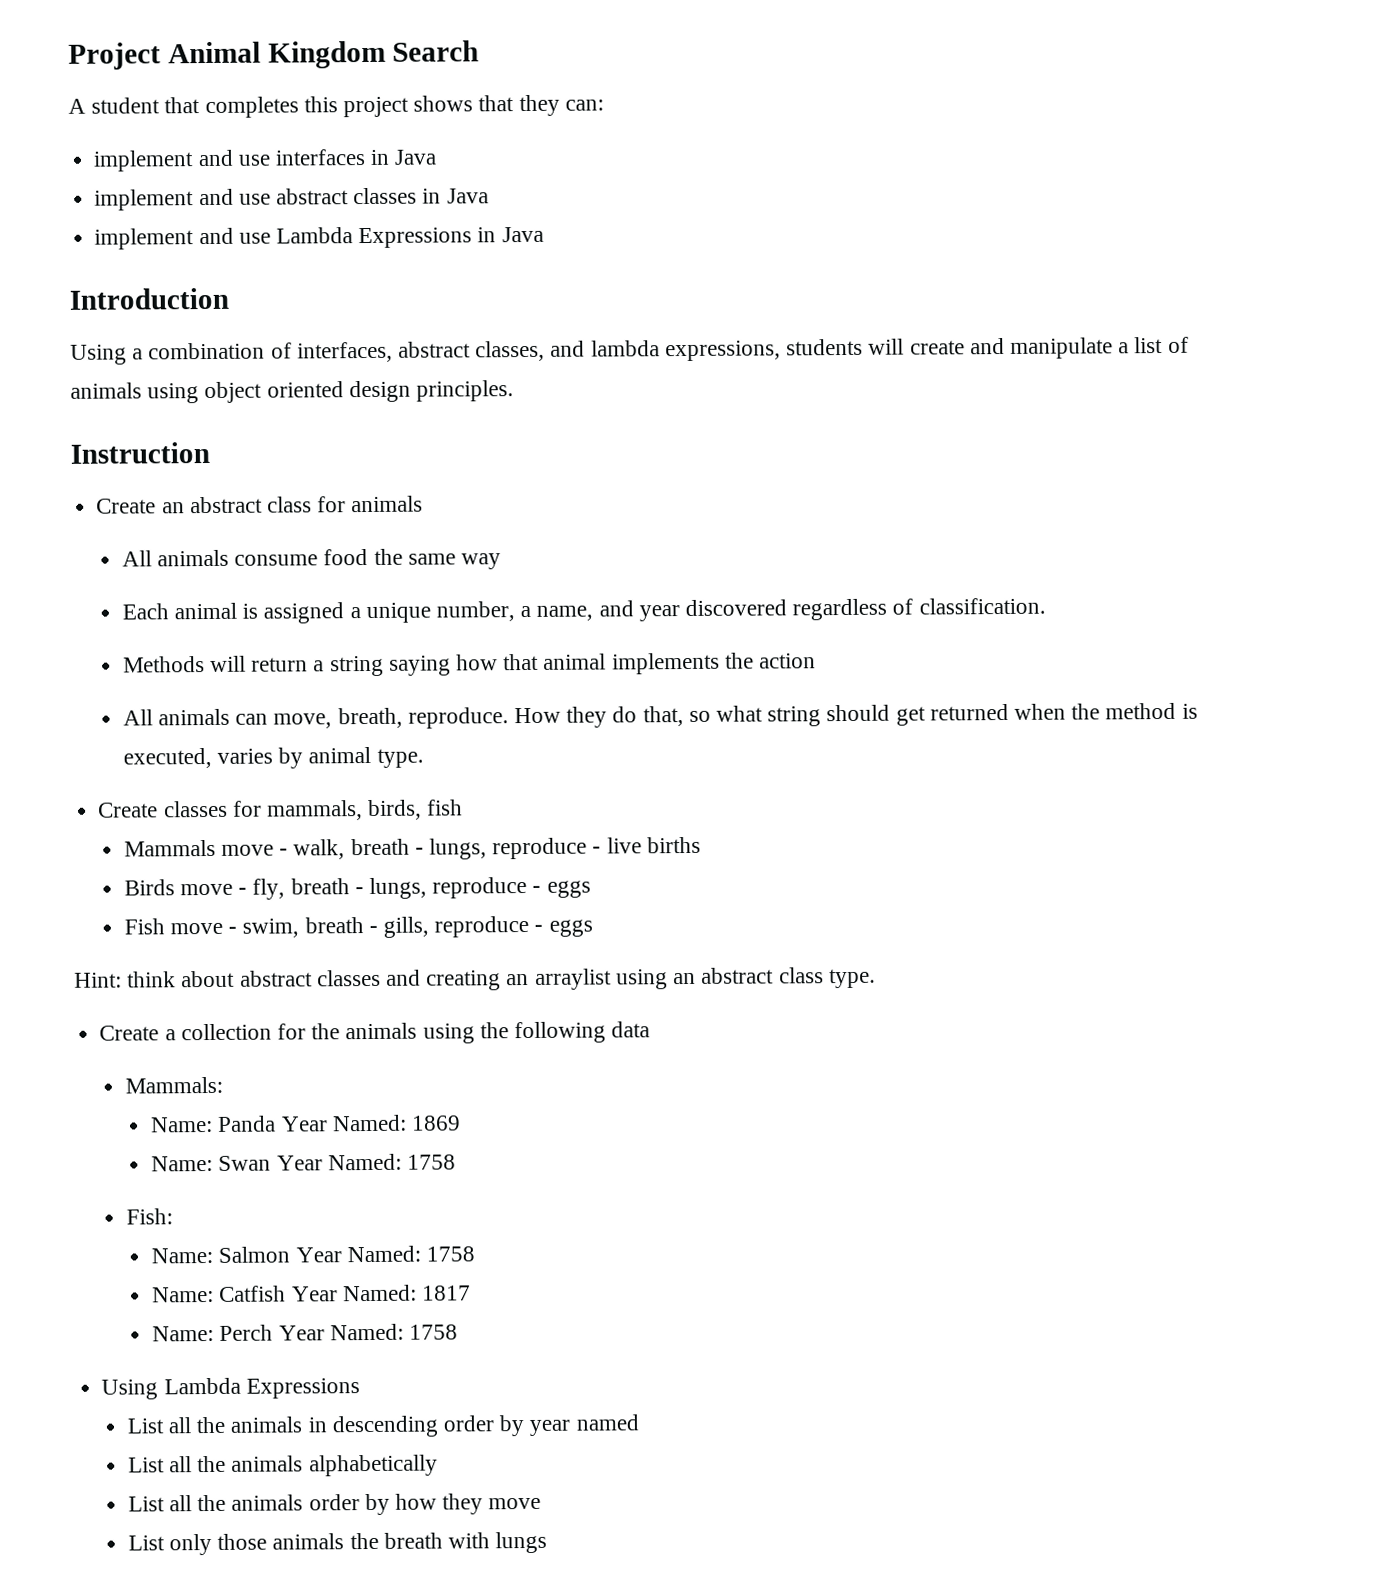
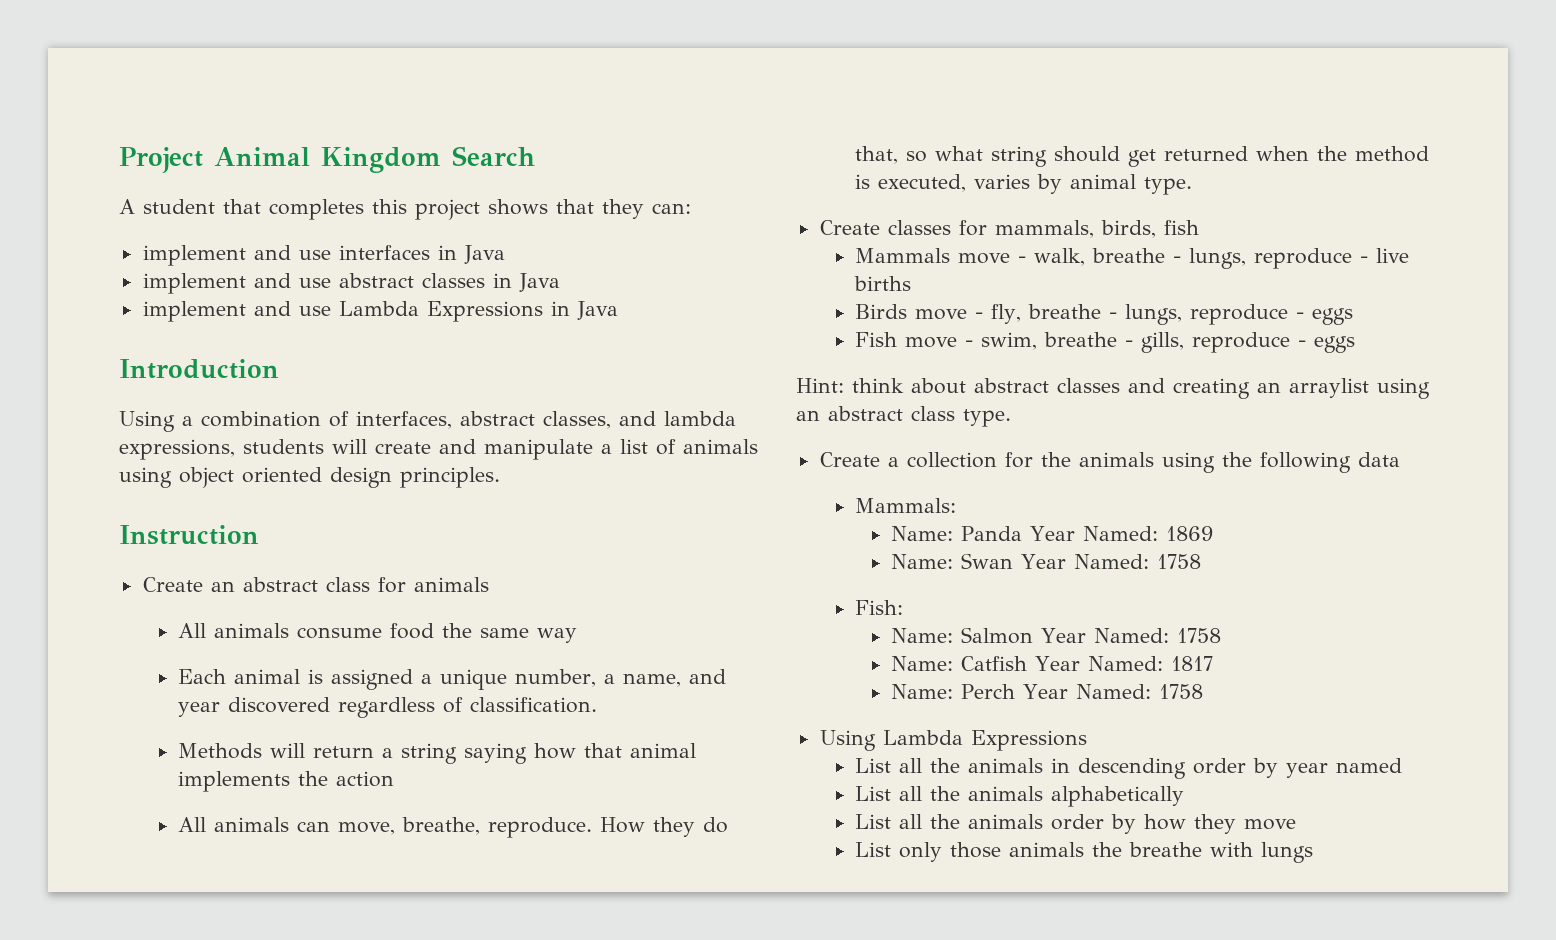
- All animals can move, breath, reproduce.
+ All animals can move, breathe, reproduce.
- Mammals move - walk, breath - lungs, reproduce - live births
+ Mammals move - walk, breathe - lungs, reproduce - live births
- Birds move - fly, breath - lungs, reproduce - eggs
+ Birds move - fly, breathe - lungs, reproduce - eggs
- Fish move - swim, breath - gills, reproduce - eggs
+ Fish move - swim, breathe - gills, reproduce - eggs
- List only those animals the breath with lungs
+ List only those animals the breathe with lungs

